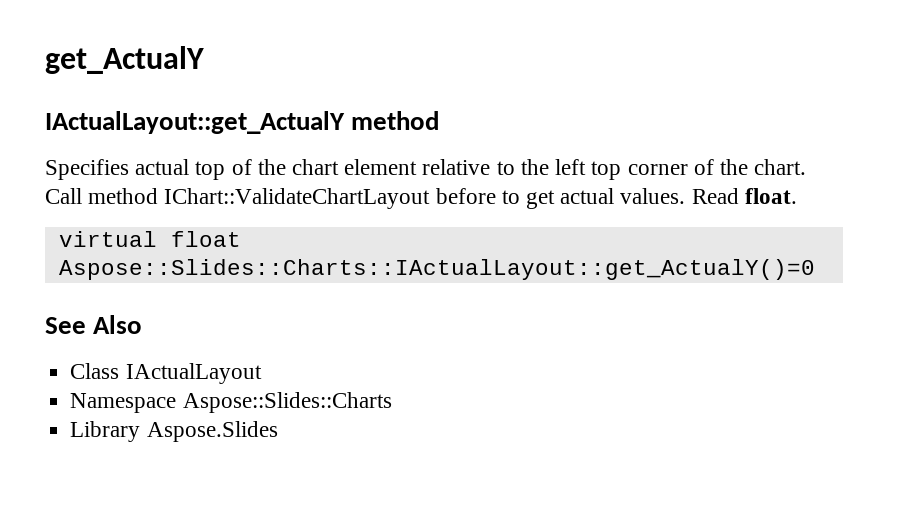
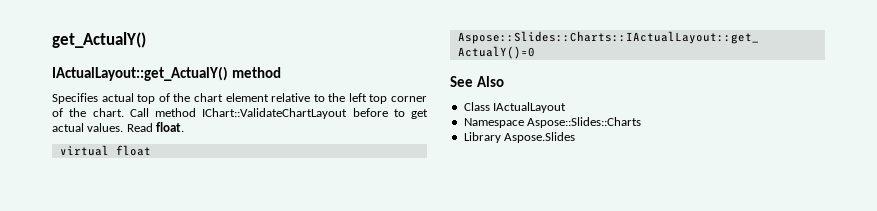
- get_ActualY
- IActualLayout::get_ActualY method
+ get_ActualY()
+ IActualLayout::get_ActualY() method

